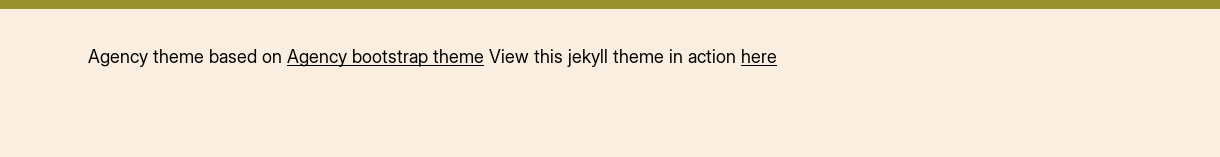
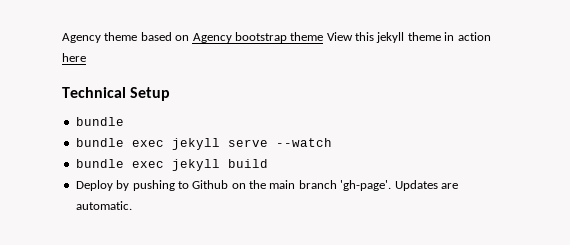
+ Technical Setup
+ bundle
+ bundle exec jekyll serve --watch
+ bundle exec jekyll build
+ Deploy by pushing to Github on the main branch 'gh-page'. Updates are automatic.

